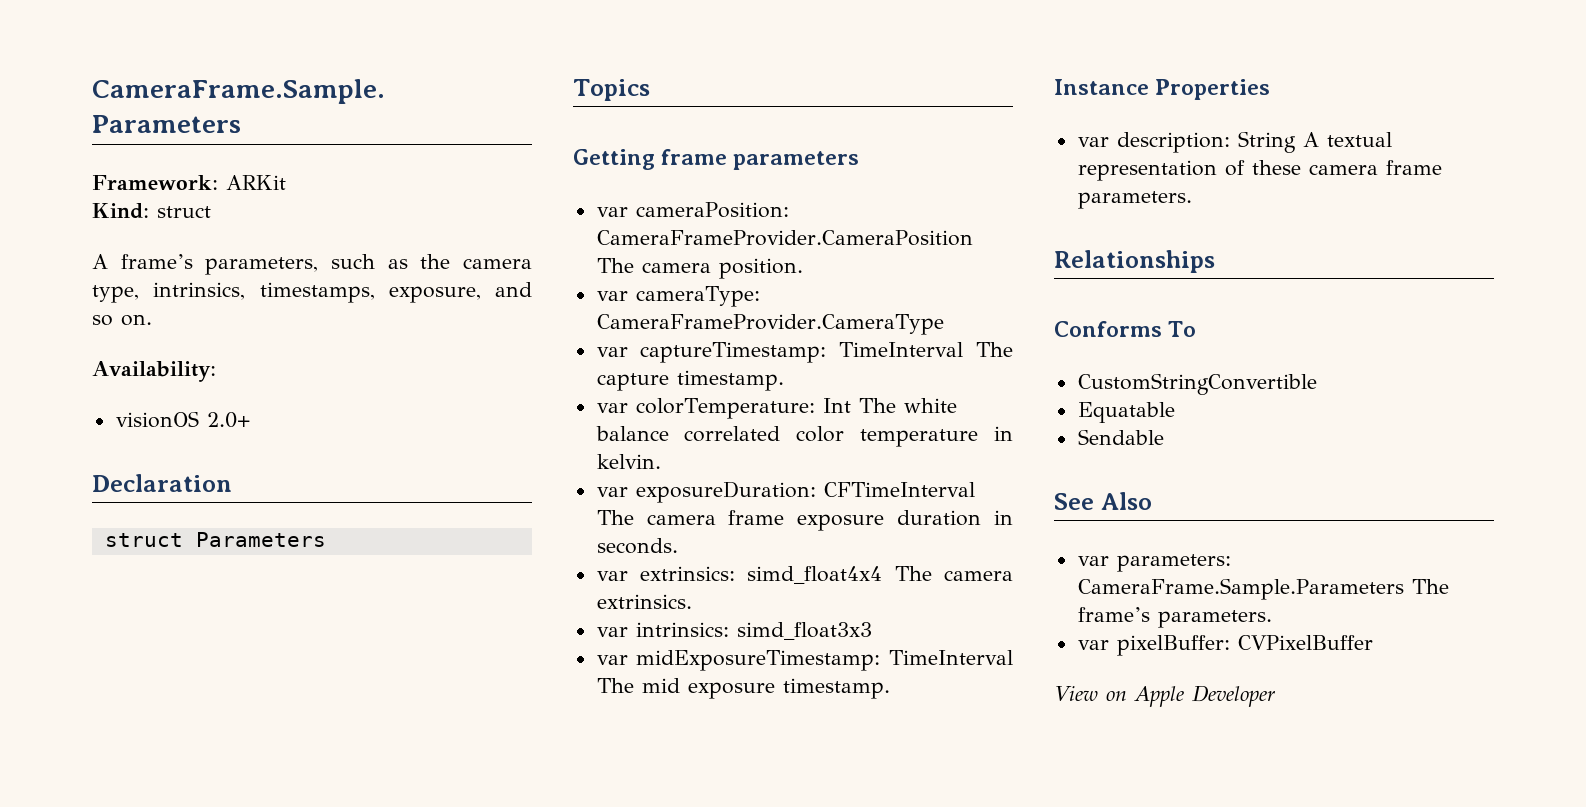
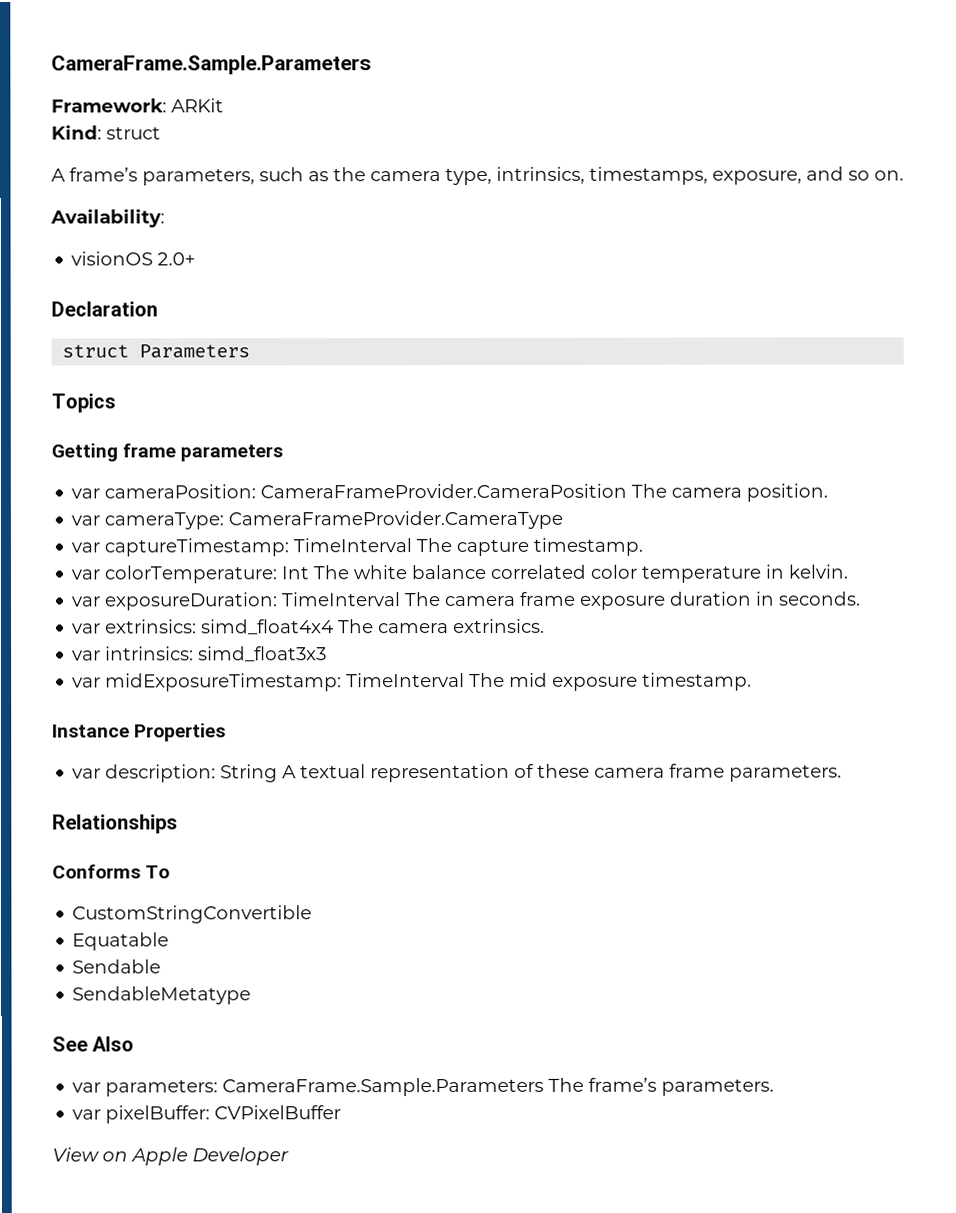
- var exposureDuration: CFTimeInterval The camera frame exposure duration in seconds.
+ var exposureDuration: TimeInterval The camera frame exposure duration in seconds.
+ SendableMetatype

